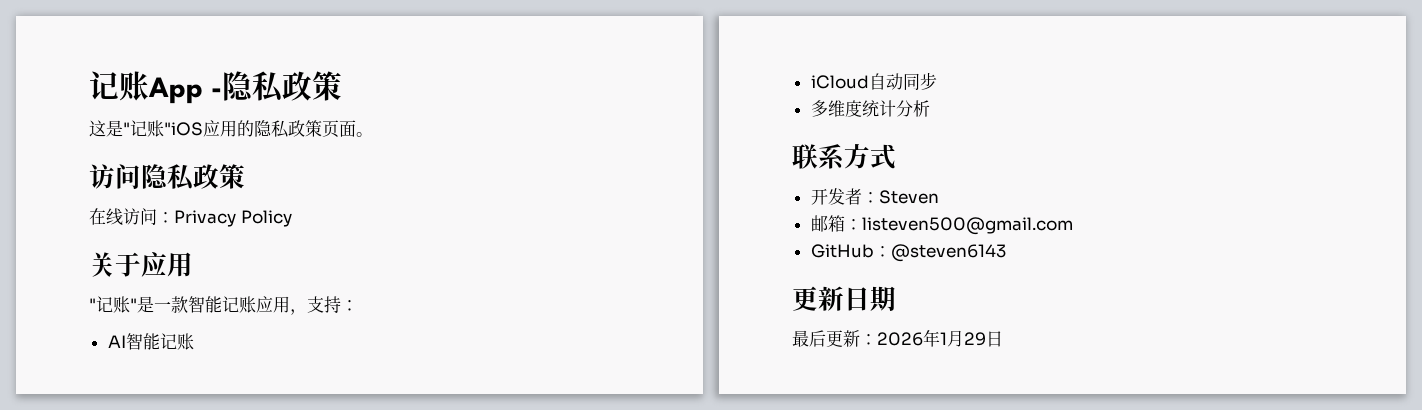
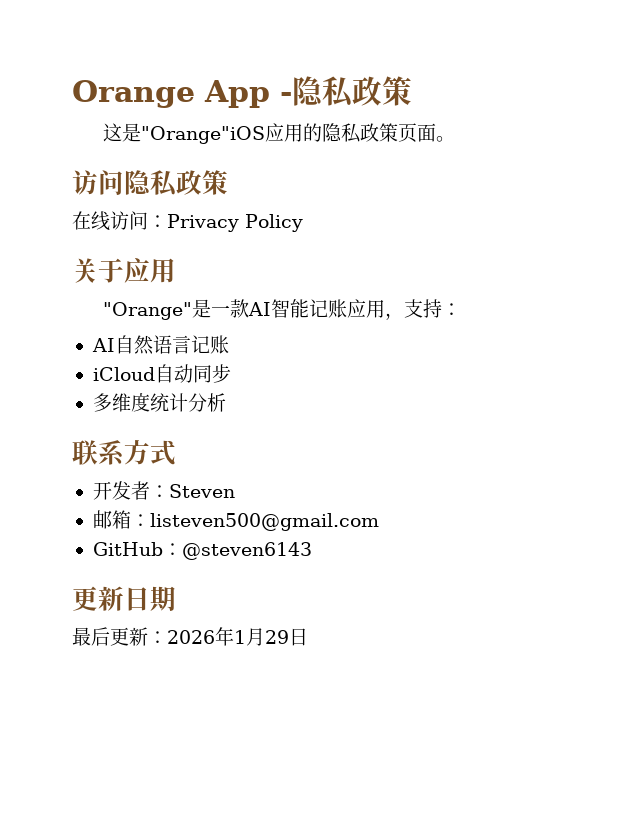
- 记账App -隐私政策
+ Orange App -隐私政策
- 这是"记账"iOS应用的隐私政策页面。
+ 这是"Orange"iOS应用的隐私政策页面。
- "记账"是一款智能记账应用，支持：
+ "Orange"是一款AI智能记账应用，支持：
- AI智能记账
+ AI自然语言记账

